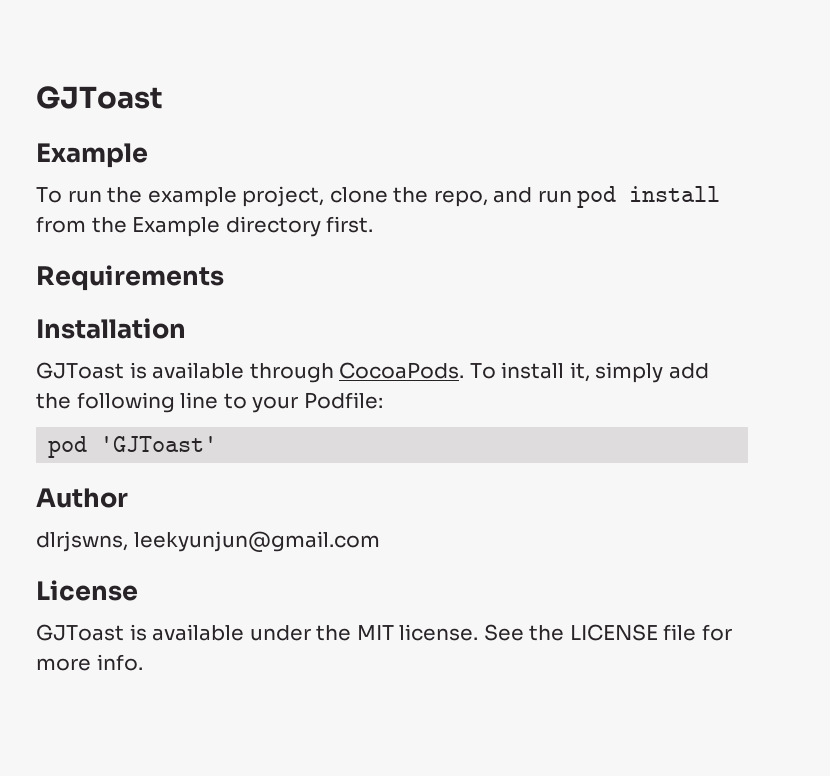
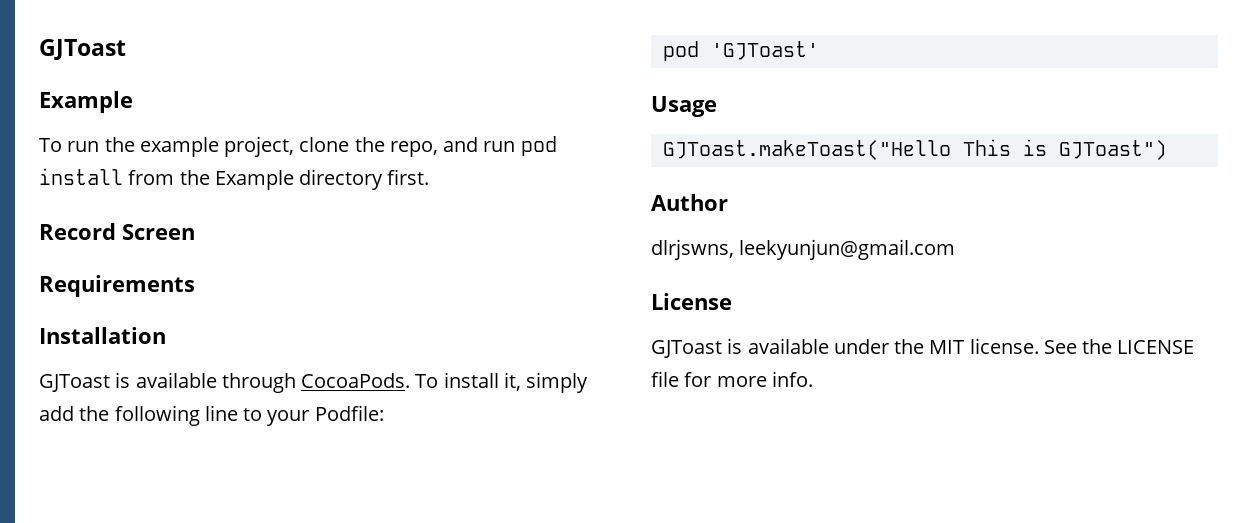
+ Record Screen
+ Usage
+ GJToast.makeToast("Hello This is GJToast")

